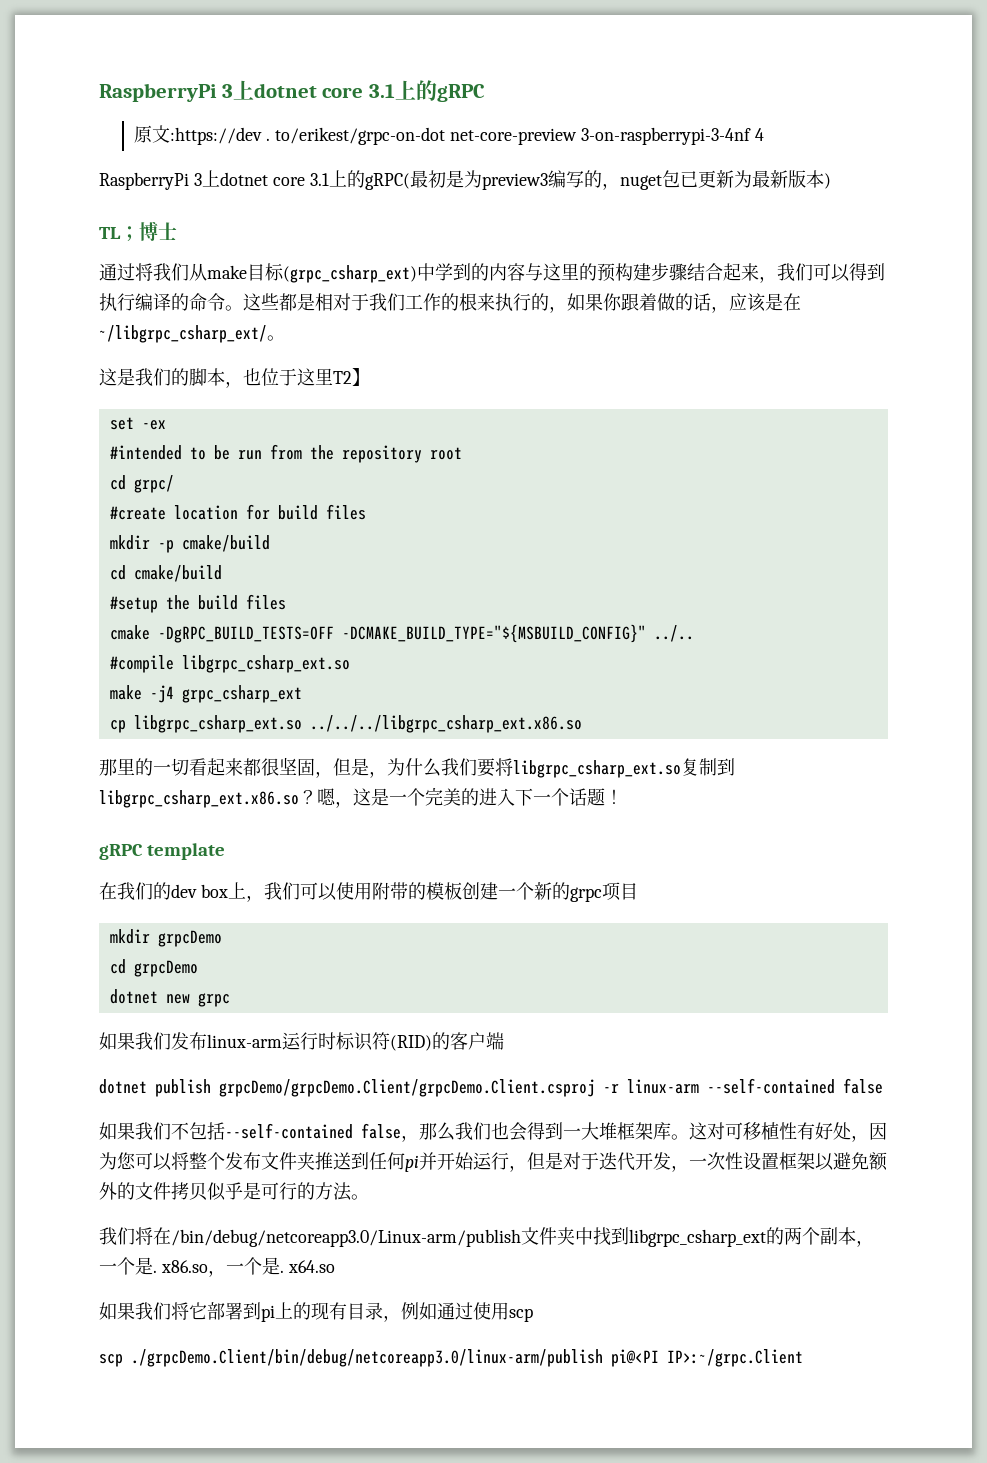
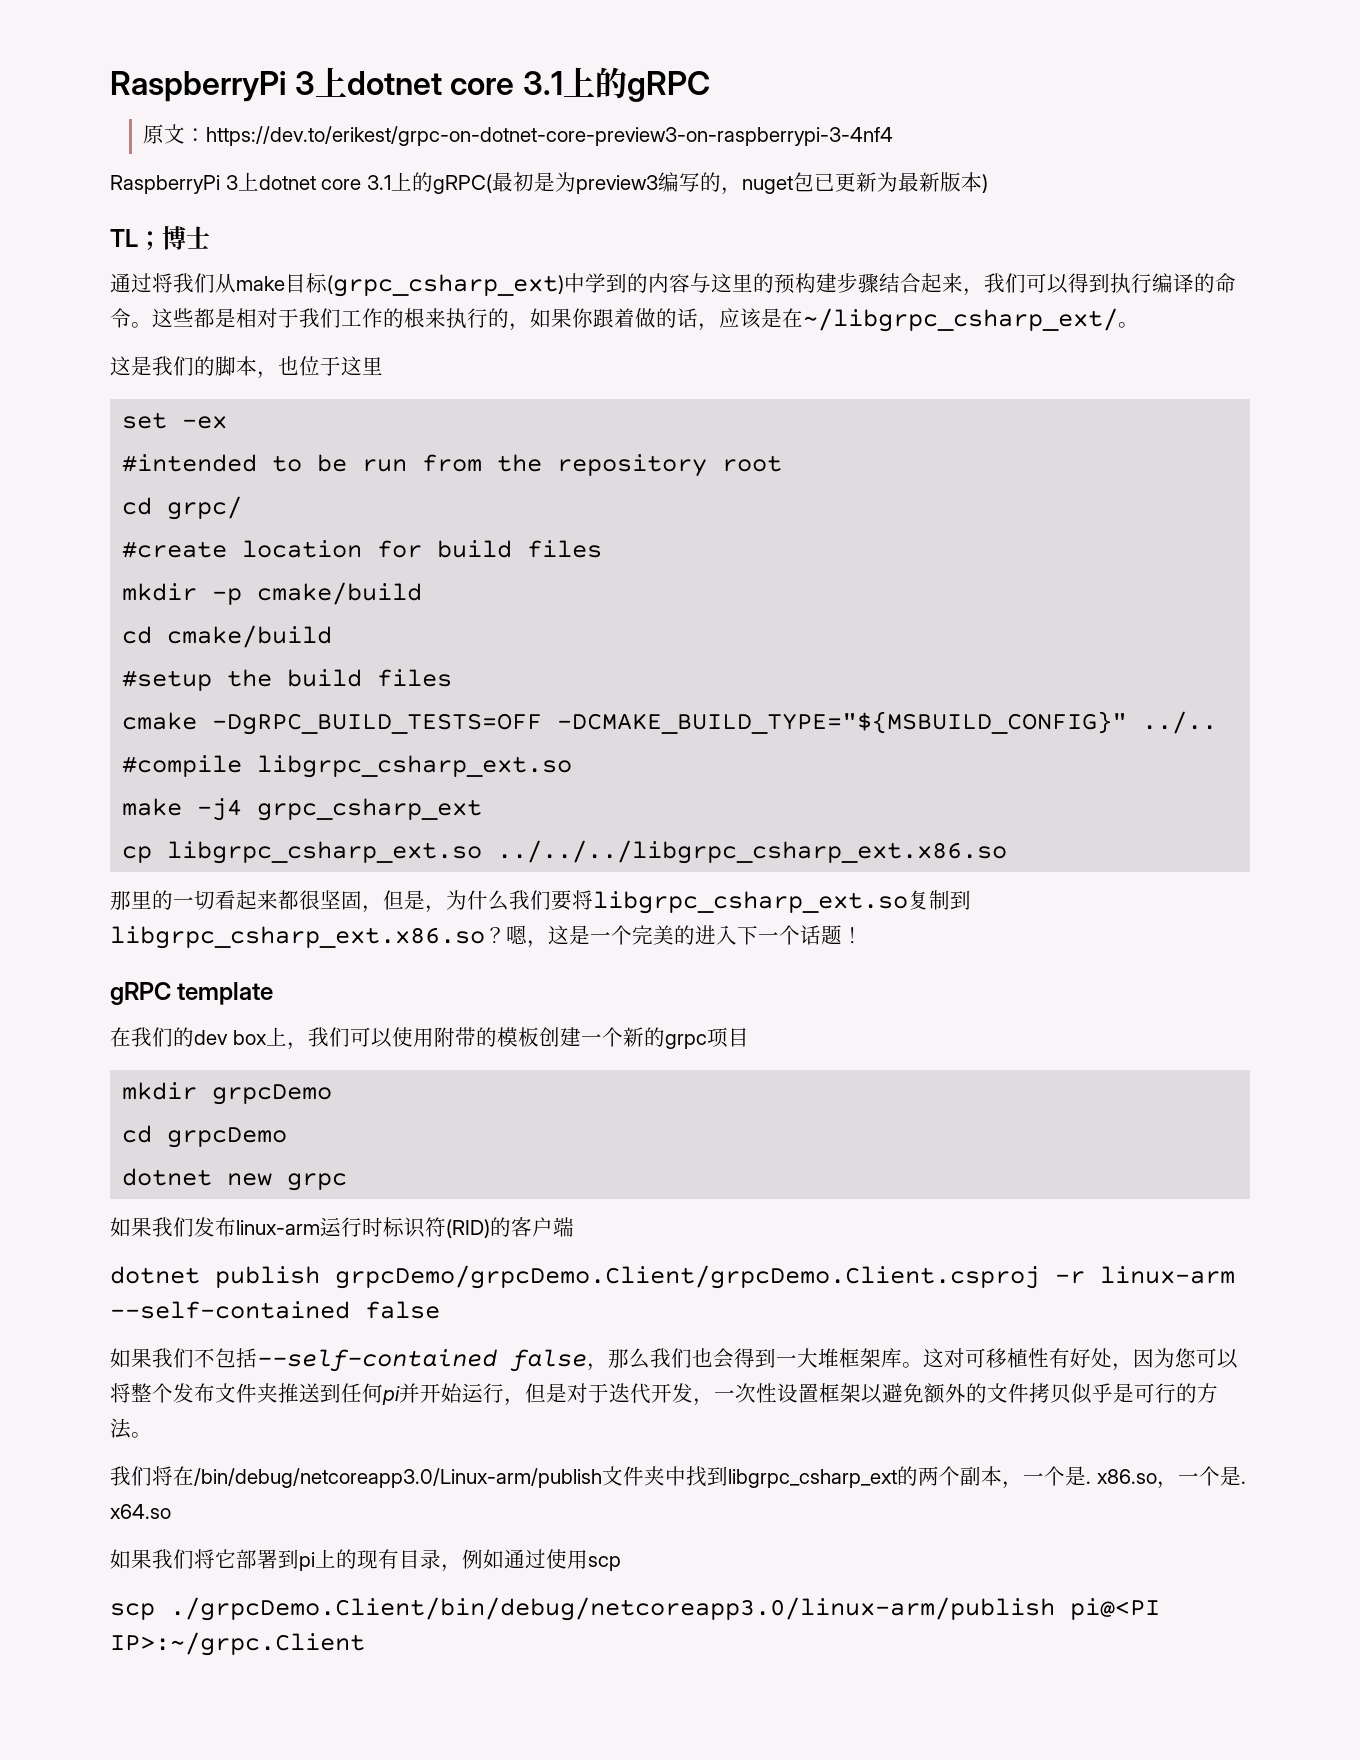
- 原文:https://dev . to/erikest/grpc-on-dot net-core-preview 3-on-raspberrypi-3-4nf 4
+ 原文：https://dev.to/erikest/grpc-on-dotnet-core-preview3-on-raspberrypi-3-4nf4
- 这是我们的脚本，也位于这里T2】
+ 这是我们的脚本，也位于这里

